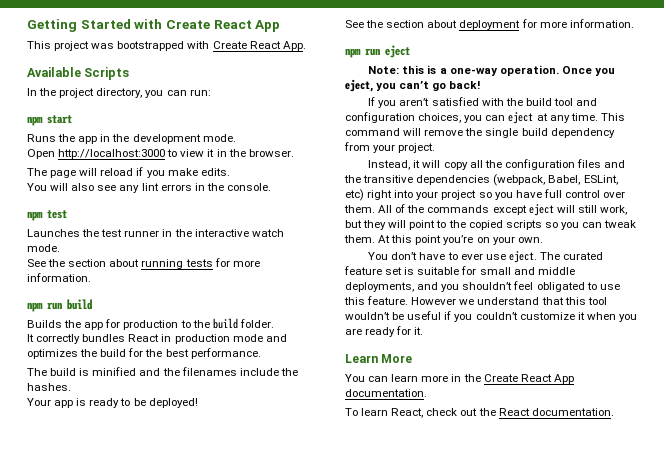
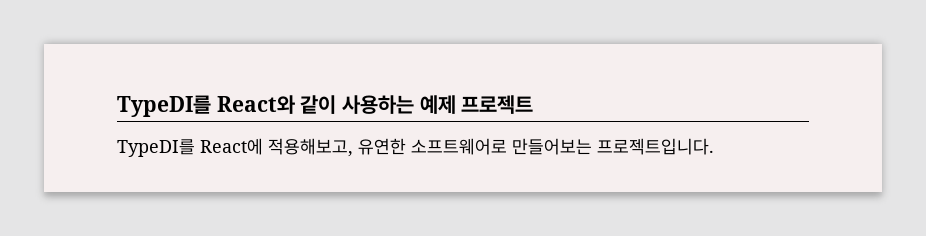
- Getting Started with Create React App
- This project was bootstrapped with Create React App.
- Available Scripts
- In the project directory, you can run:
- npm start
- Runs the app in the development mode.
- Open http://localhost:3000 to view it in the browser.
- The page will reload if you make edits.
- You will also see any lint errors in the console.
- npm test
- Launches the test runner in the interactive watch mode.
- See the section about running tests for more information.
- npm run build
- Builds the app for production to the build folder.
- It correctly bundles React in production mode and optimizes the build for the best performance.
- The build is minified and the filenames include the hashes.
- Your app is ready to be deployed!
- See the section about deployment for more information.
- npm run eject
- Note: this is a one-way operation. Once you eject, you can’t go back!
- If you aren’t satisfied with the build tool and configuration choices, you can eject at any time. This command will remove the single build dependency from your project.
- Instead, it will copy all the configuration files and the transitive dependencies (webpack, Babel, ESLint, etc) right into your project so you have full control over them. All of the commands except eject will still work, but they will point to the copied scripts so you can tweak them. At this point you’re on your own.
- You don’t have to ever use eject. The curated feature set is suitable for small and middle deployments, and you shouldn’t feel obligated to use this feature. However we understand that this tool wouldn’t be useful if you couldn’t customize it when you are ready for it.
- Learn More
- You can learn more in the Create React App documentation.
- To learn React, check out the React documentation.
+ TypeDI를 React와 같이 사용하는 예제 프로젝트
+ TypeDI를 React에 적용해보고, 유연한 소프트웨어로 만들어보는 프로젝트입니다.

